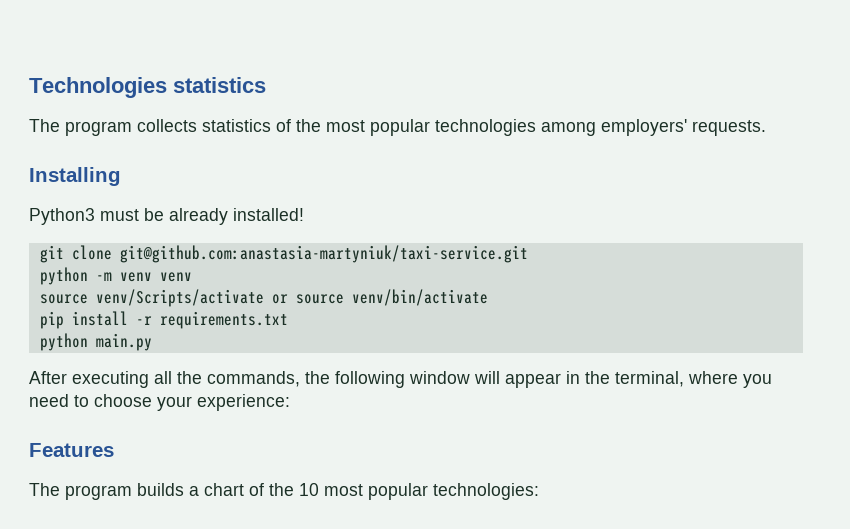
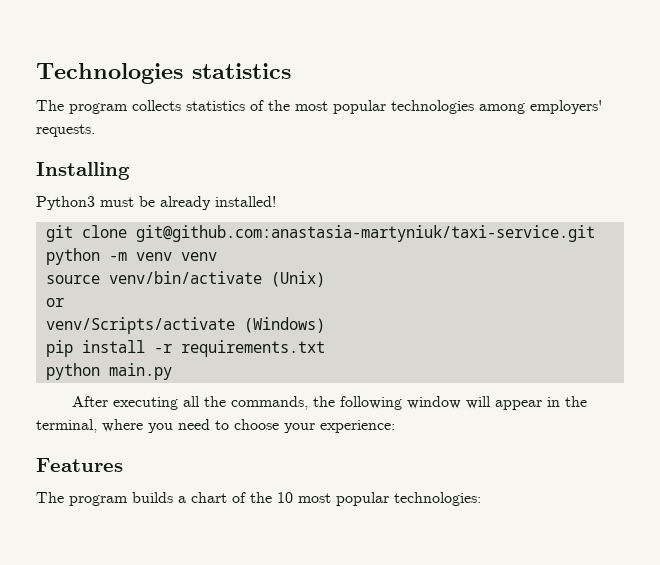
- source venv/Scripts/activate or source venv/bin/activate
+ source venv/bin/activate (Unix)
+ or
+ venv/Scripts/activate (Windows)

